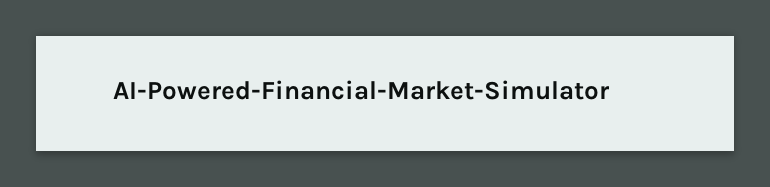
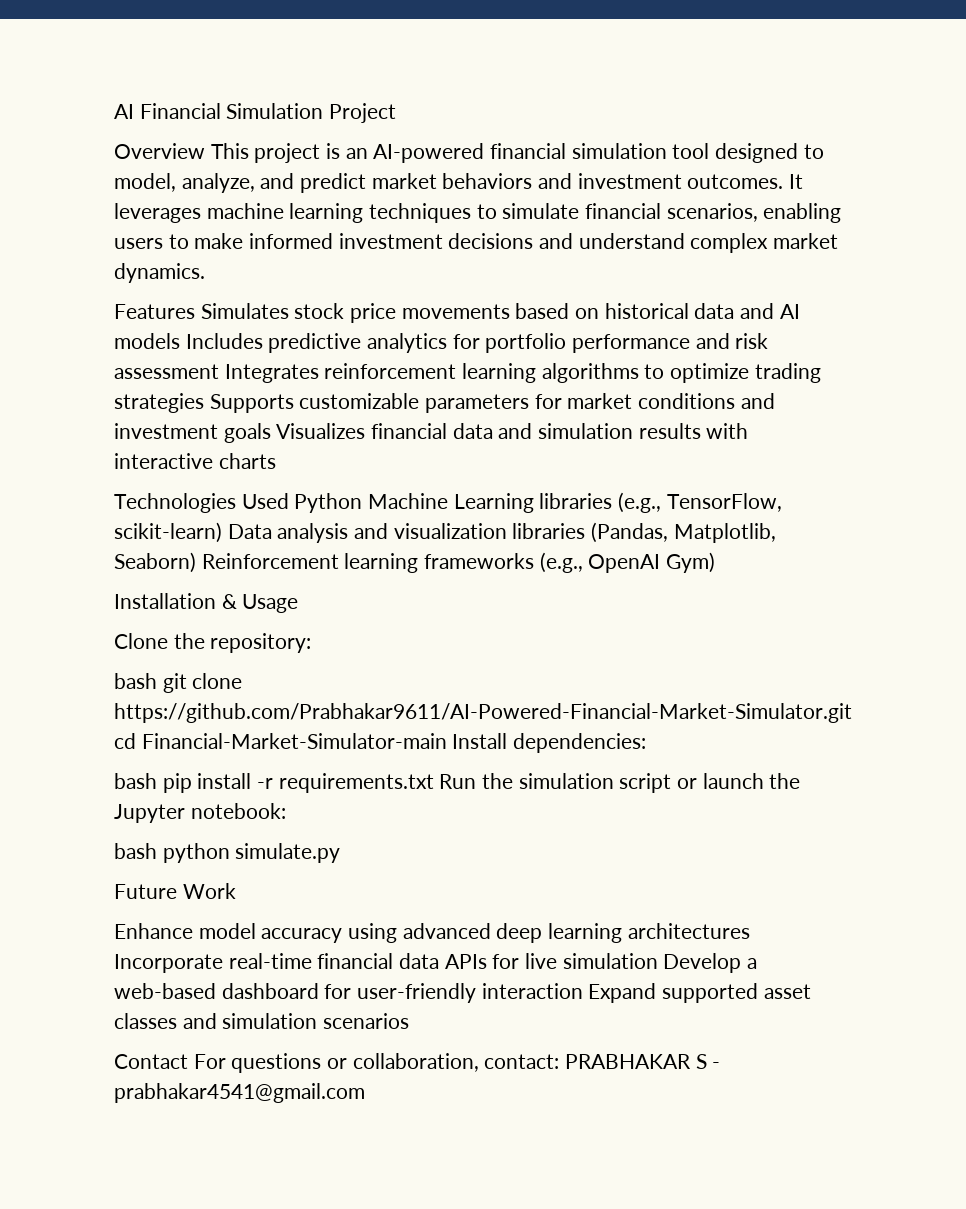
- AI-Powered-Financial-Market-Simulator
+ AI Financial Simulation Project
+ Overview This project is an AI-powered financial simulation tool designed to model, analyze, and predict market behaviors and investment outcomes. It leverages machine learning techniques to simulate financial scenarios, enabling users to make informed investment decisions and understand complex market dynamics.
+ Features Simulates stock price movements based on historical data and AI models Includes predictive analytics for portfolio performance and risk assessment Integrates reinforcement learning algorithms to optimize trading strategies Supports customizable parameters for market conditions and investment goals Visualizes financial data and simulation results with interactive charts
+ Technologies Used Python Machine Learning libraries (e.g., TensorFlow, scikit-learn) Data analysis and visualization libraries (Pandas, Matplotlib, Seaborn) Reinforcement learning frameworks (e.g., OpenAI Gym)
+ Installation & Usage
+ Clone the repository:
+ bash git clone https://github.com/Prabhakar9611/AI-Powered-Financial-Market-Simulator.git cd Financial-Market-Simulator-main Install dependencies:
+ bash pip install -r requirements.txt Run the simulation script or launch the Jupyter notebook:
+ bash python simulate.py
+ Future Work
+ Enhance model accuracy using advanced deep learning architectures Incorporate real-time financial data APIs for live simulation Develop a web-based dashboard for user-friendly interaction Expand supported asset classes and simulation scenarios
+ Contact For questions or collaboration, contact: PRABHAKAR S - prabhakar4541@gmail.com

